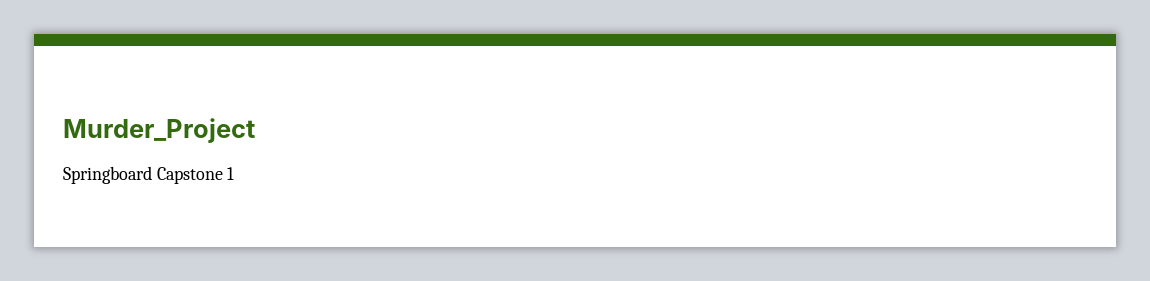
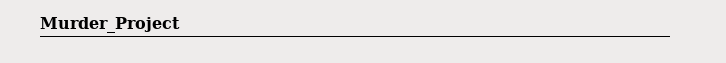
- Springboard Capstone 1

